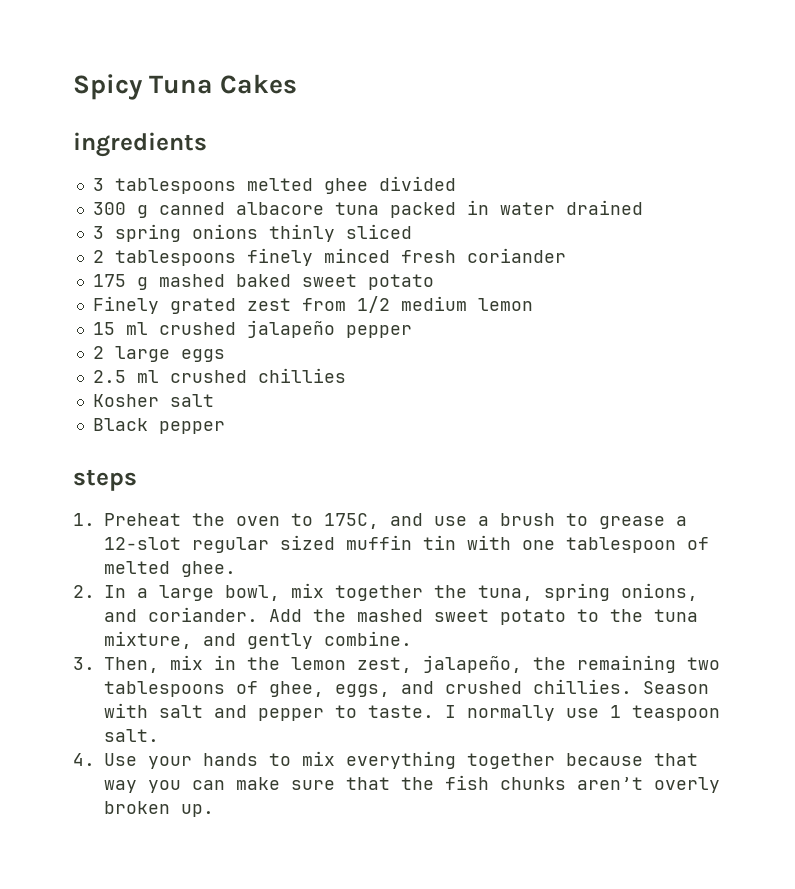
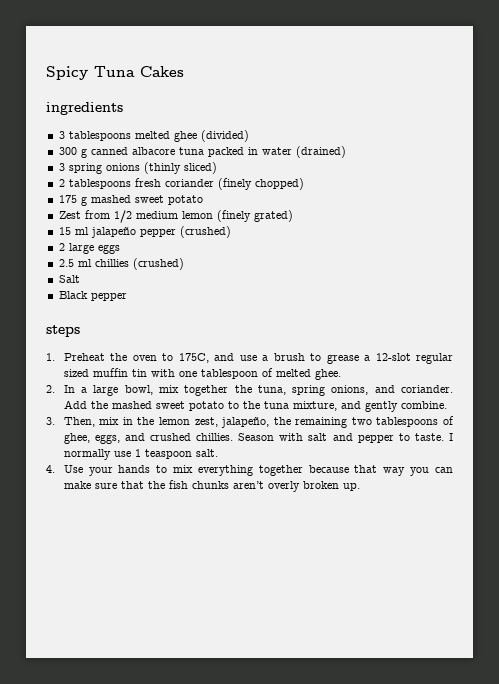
- 3 tablespoons melted ghee divided
+ 3 tablespoons melted ghee (divided)
- 300 g canned albacore tuna packed in water drained
+ 300 g canned albacore tuna packed in water (drained)
- 3 spring onions thinly sliced
+ 3 spring onions (thinly sliced)
- 2 tablespoons finely minced fresh coriander
+ 2 tablespoons fresh coriander (finely chopped)
- 175 g mashed baked sweet potato
+ 175 g mashed sweet potato
- Finely grated zest from 1/2 medium lemon
+ Zest from 1/2 medium lemon (finely grated)
- 15 ml crushed jalapeño pepper
+ 15 ml jalapeño pepper (crushed)
- 2.5 ml crushed chillies
- Kosher salt
+ 2.5 ml chillies (crushed)
+ Salt

